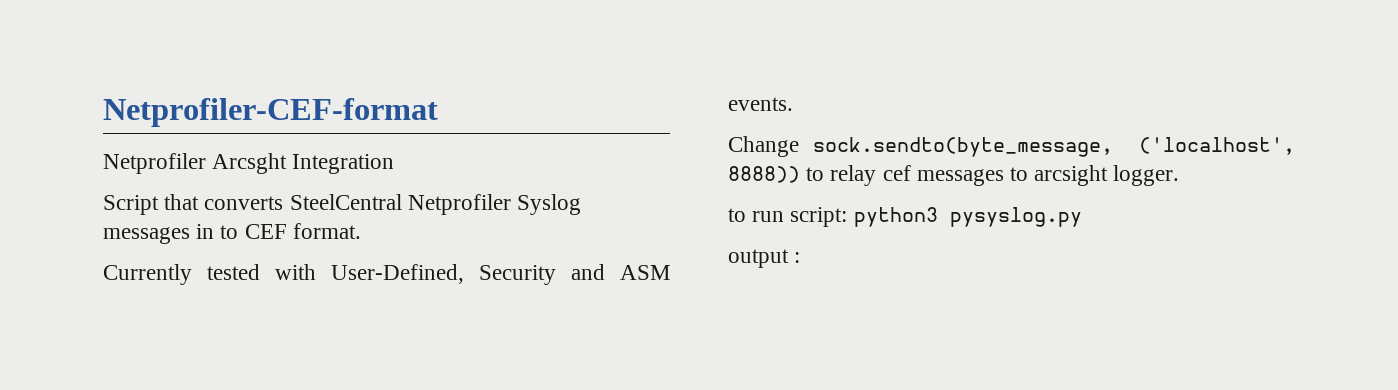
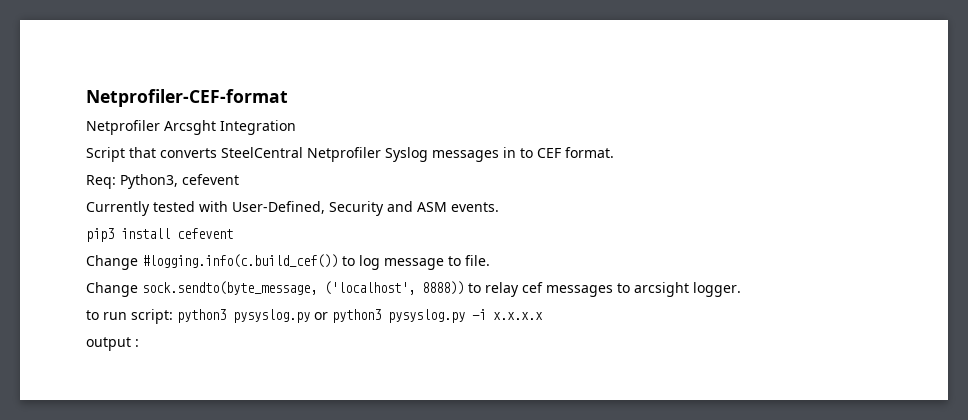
+ Req: Python3, cefevent
+ pip3 install cefevent
+ Change #logging.info(c.build_cef()) to log message to file.
- to run script: python3 pysyslog.py
+ to run script: python3 pysyslog.py or python3 pysyslog.py -i x.x.x.x

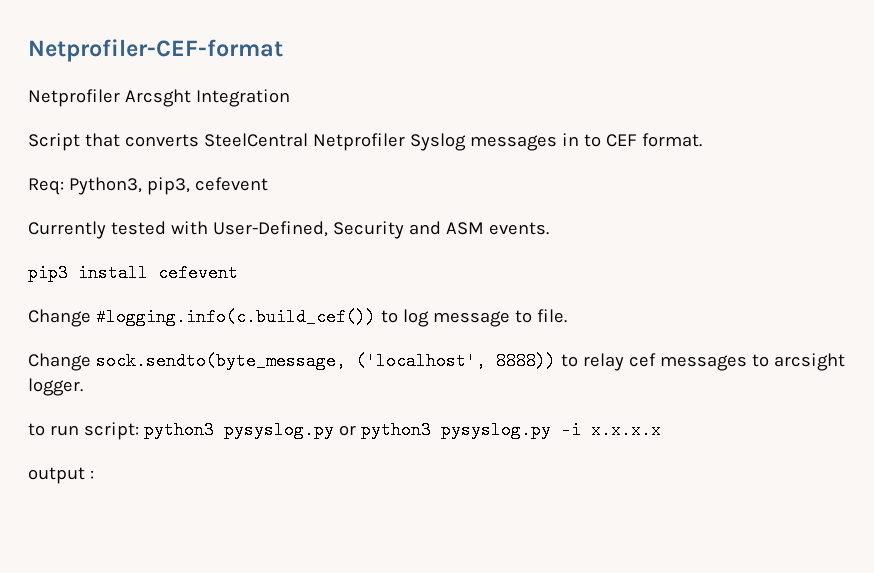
- Req: Python3, cefevent
+ Req: Python3, pip3, cefevent

